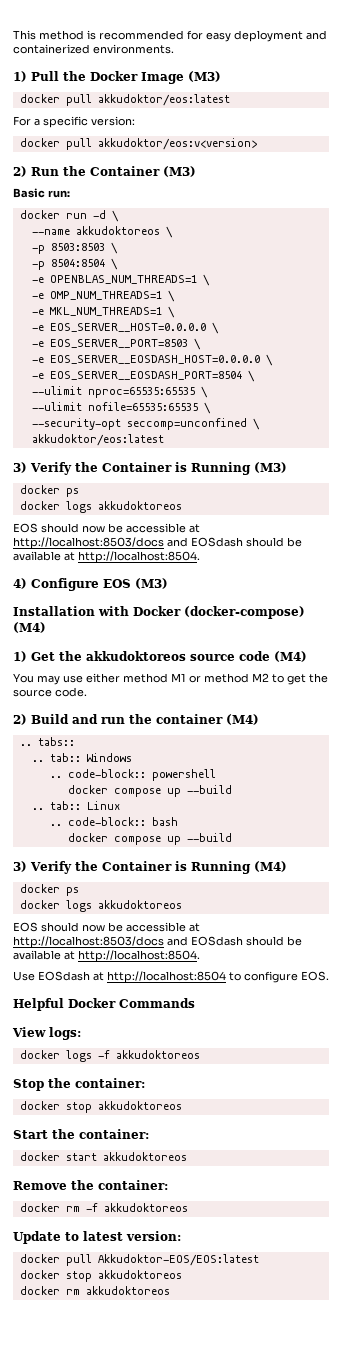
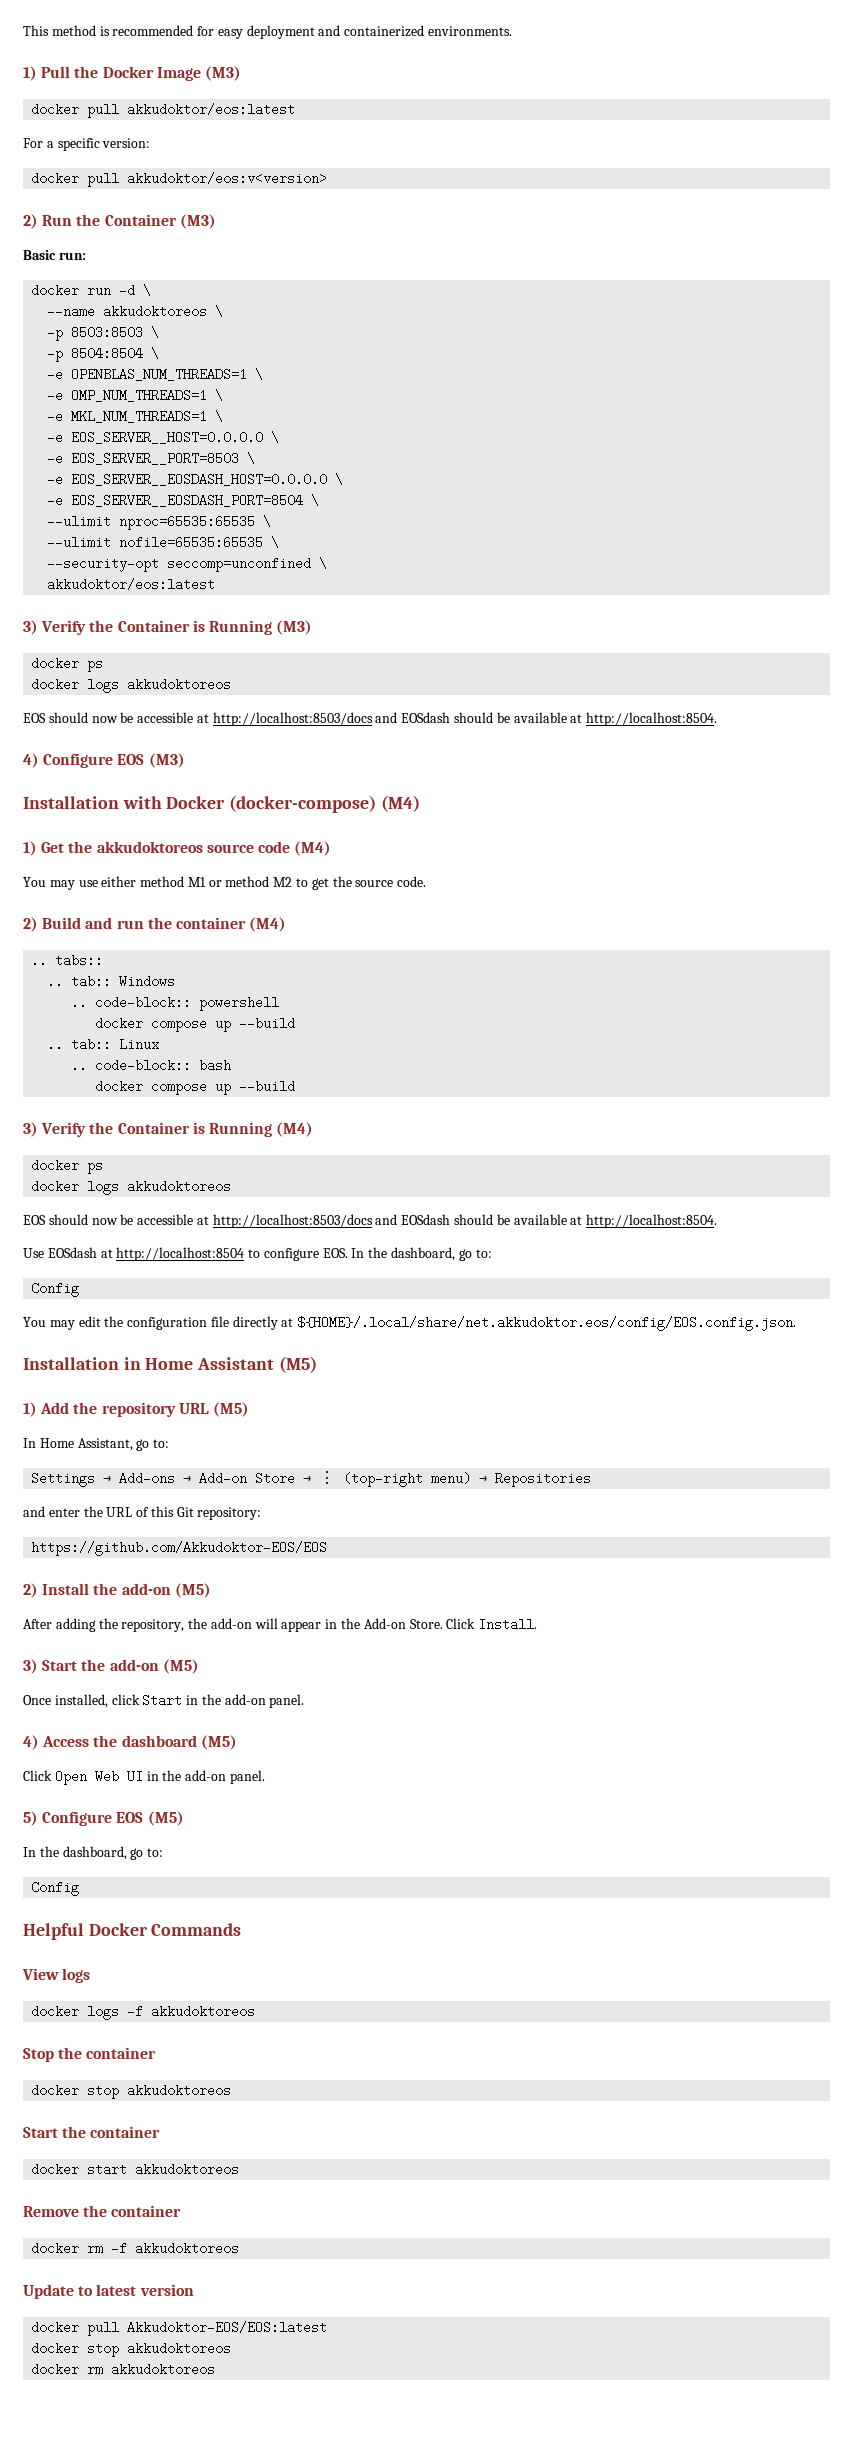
- Use EOSdash at http://localhost:8504 to configure EOS.
+ Use EOSdash at http://localhost:8504 to configure EOS. In the dashboard, go to:
+ Config
+ You may edit the configuration file directly at ${HOME}/.local/share/net.akkudoktor.eos/config/EOS.config.json.
+ Installation in Home Assistant (M5)
+ 1) Add the repository URL (M5)
+ In Home Assistant, go to:
+ Settings → Add-ons → Add-on Store → ⋮ (top-right menu) → Repositories
+ and enter the URL of this Git repository:
+ https://github.com/Akkudoktor-EOS/EOS
+ 2) Install the add-on (M5)
+ After adding the repository, the add-on will appear in the Add-on Store. Click Install.
+ 3) Start the add-on (M5)
+ Once installed, click Start in the add-on panel.
+ 4) Access the dashboard (M5)
+ Click Open Web UI in the add-on panel.
+ 5) Configure EOS (M5)
+ In the dashboard, go to:
+ Config
- View logs:
+ View logs
- Stop the container:
+ Stop the container
- Start the container:
+ Start the container
- Remove the container:
+ Remove the container
- Update to latest version:
+ Update to latest version

